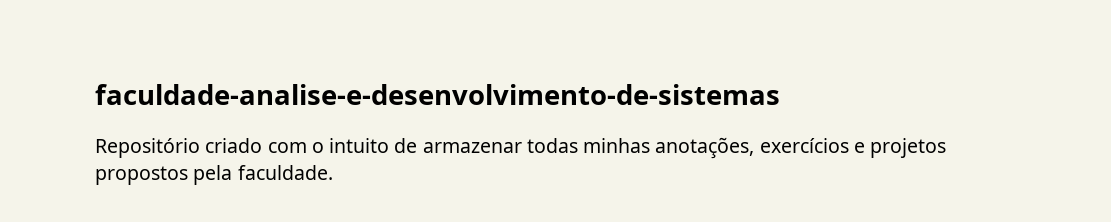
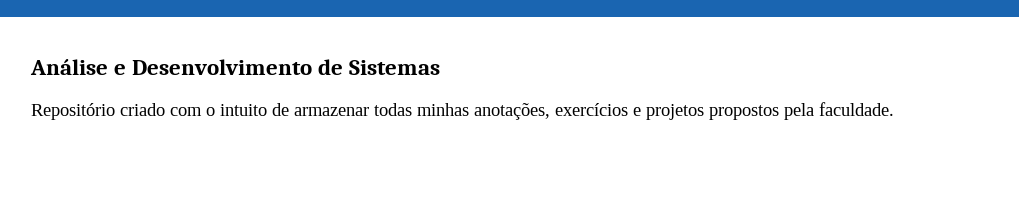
- faculdade-analise-e-desenvolvimento-de-sistemas
+ Análise e Desenvolvimento de Sistemas

